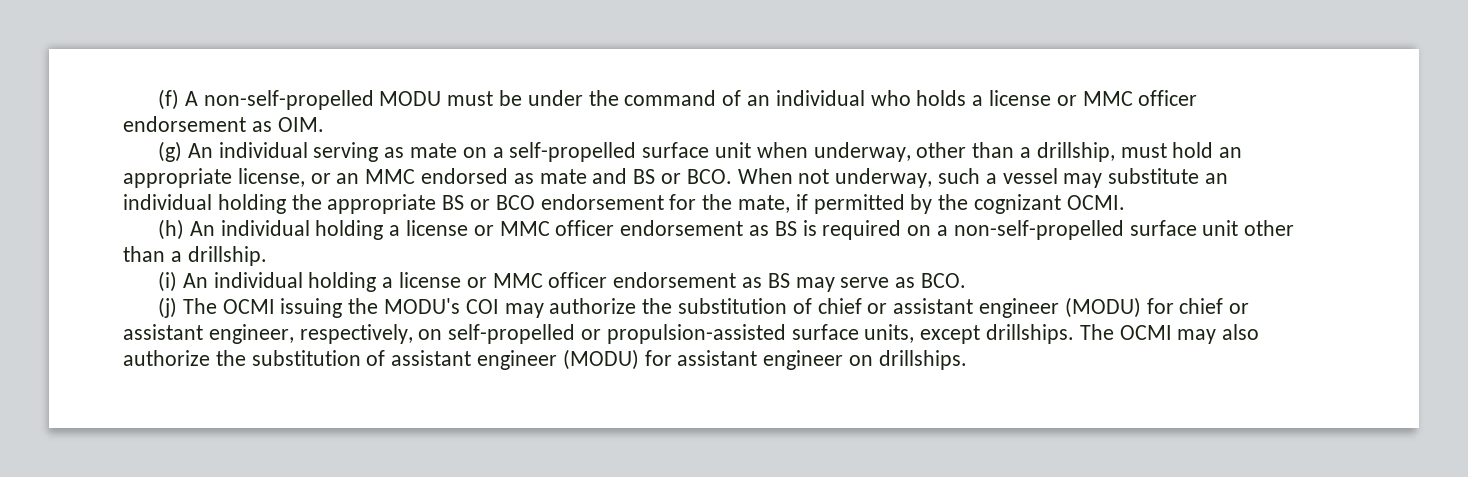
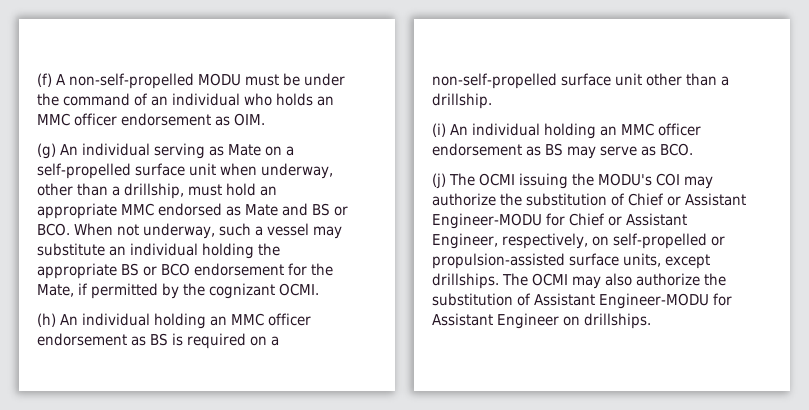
- (f) A non-self-propelled MODU must be under the command of an individual who holds a license or MMC officer endorsement as OIM.
+ (f) A non-self-propelled MODU must be under the command of an individual who holds an MMC officer endorsement as OIM.
- (g) An individual serving as mate on a self-propelled surface unit when underway, other than a drillship, must hold an appropriate license, or an MMC endorsed as mate and BS or BCO. When not underway, such a vessel may substitute an individual holding the appropriate BS or BCO endorsement for the mate, if permitted by the cognizant OCMI.
+ (g) An individual serving as Mate on a self-propelled surface unit when underway, other than a drillship, must hold an appropriate MMC endorsed as Mate and BS or BCO. When not underway, such a vessel may substitute an individual holding the appropriate BS or BCO endorsement for the Mate, if permitted by the cognizant OCMI.
- (h) An individual holding a license or MMC officer endorsement as BS is required on a non-self-propelled surface unit other than a drillship.
+ (h) An individual holding an MMC officer endorsement as BS is required on a non-self-propelled surface unit other than a drillship.
- (i) An individual holding a license or MMC officer endorsement as BS may serve as BCO.
+ (i) An individual holding an MMC officer endorsement as BS may serve as BCO.
- (j) The OCMI issuing the MODU's COI may authorize the substitution of chief or assistant engineer (MODU) for chief or assistant engineer, respectively, on self-propelled or propulsion-assisted surface units, except drillships.
+ (j) The OCMI issuing the MODU's COI may authorize the substitution of Chief or Assistant Engineer-MODU for Chief or Assistant Engineer, respectively, on self-propelled or propulsion-assisted surface units, except drillships.
- The OCMI may also authorize the substitution of assistant engineer (MODU) for assistant engineer on drillships.
+ The OCMI may also authorize the substitution of Assistant Engineer-MODU for Assistant Engineer on drillships.

